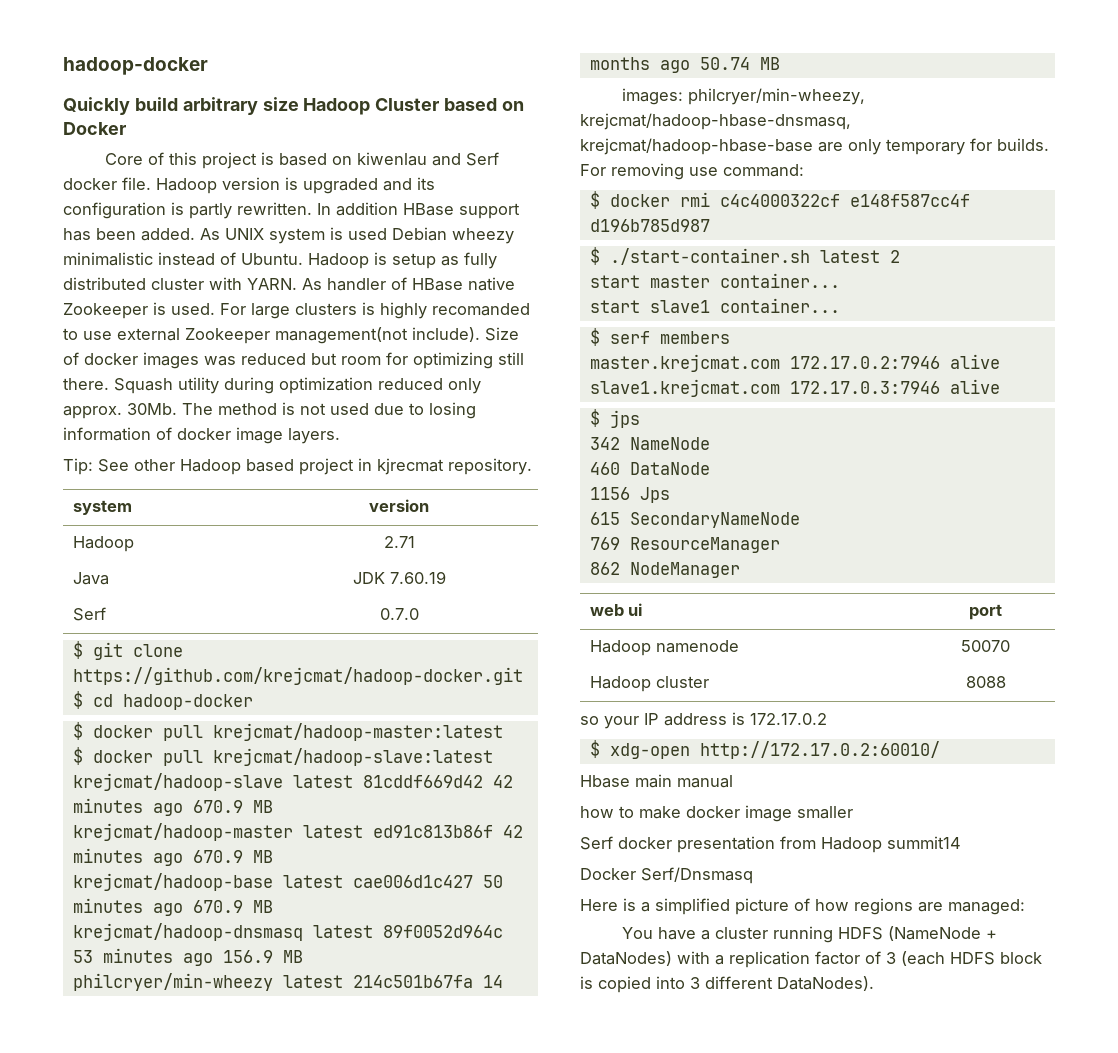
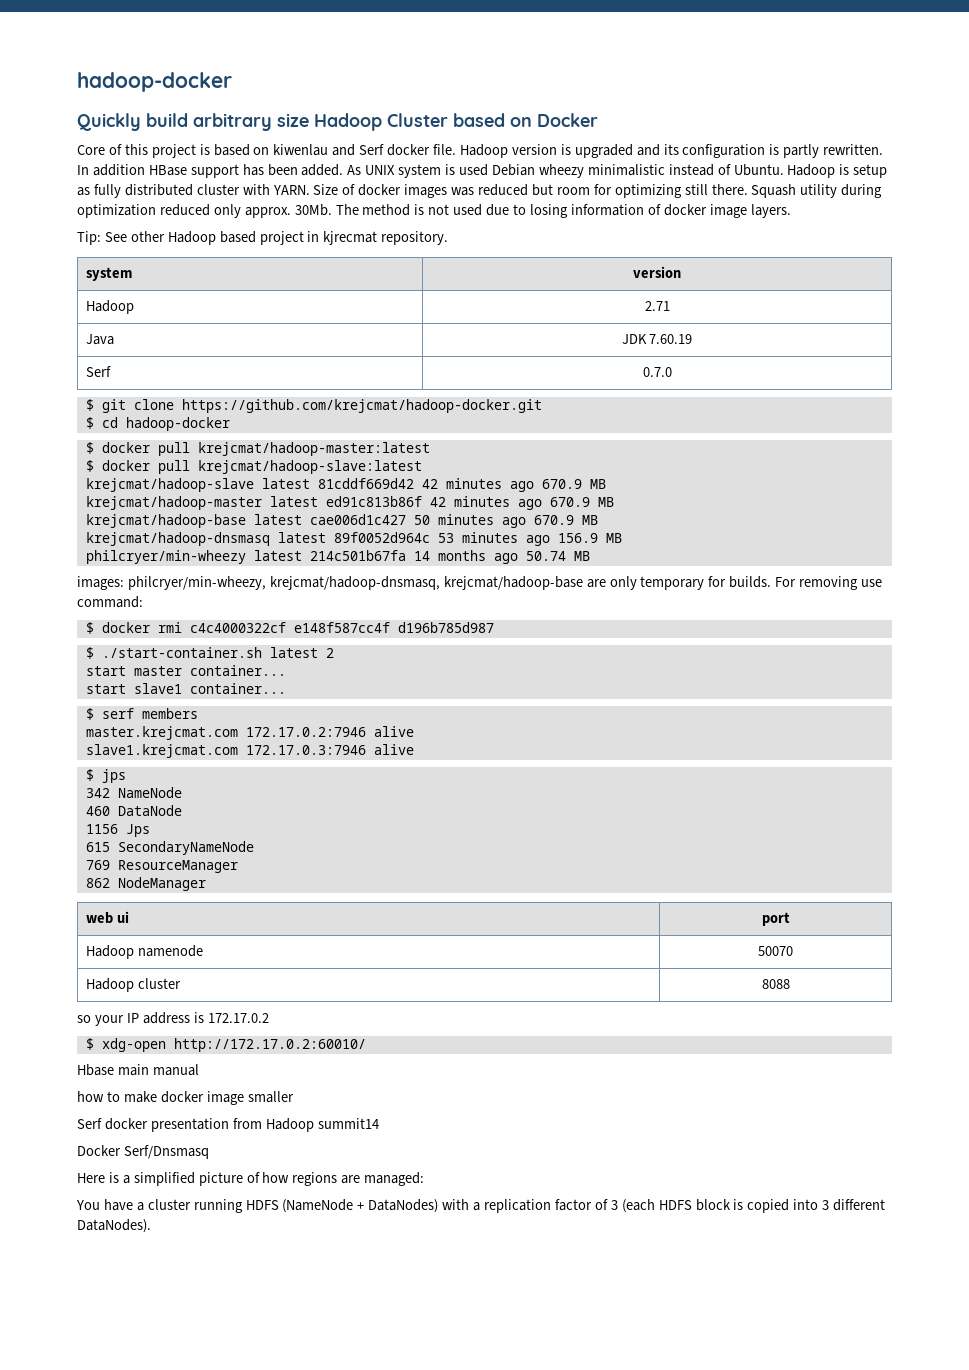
- As handler of HBase native Zookeeper is used. For large clusters is highly recomanded to use external Zookeeper management(not include).
- images: philcryer/min-wheezy, krejcmat/hadoop-hbase-dnsmasq, krejcmat/hadoop-hbase-base are only temporary for builds.
+ images: philcryer/min-wheezy, krejcmat/hadoop-dnsmasq, krejcmat/hadoop-base are only temporary for builds.

